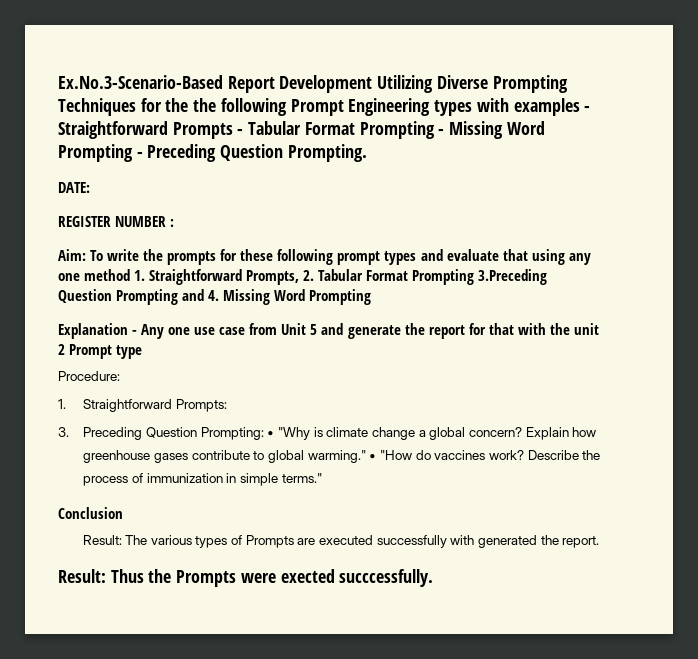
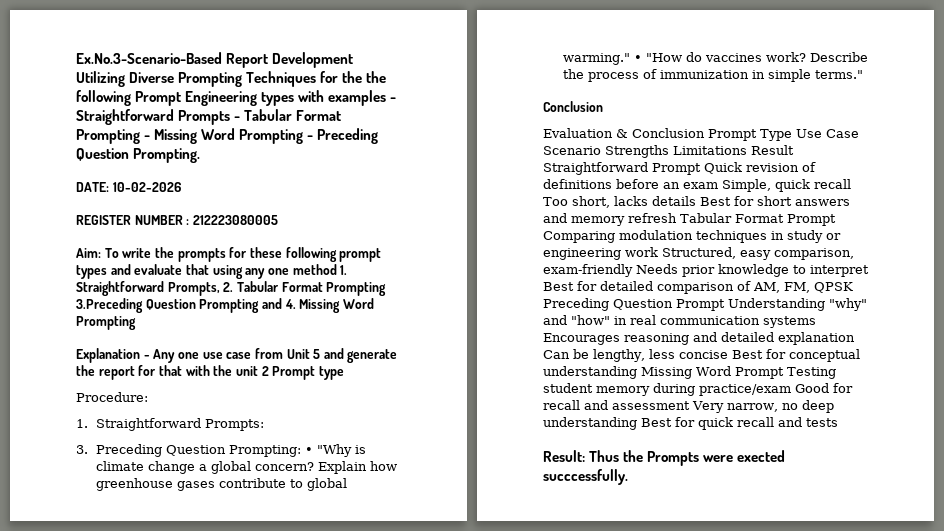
- DATE:
+ DATE: 10-02-2026
- REGISTER NUMBER :
+ REGISTER NUMBER : 212223080005
- Result: The various types of Prompts are executed successfully with generated the report.
+ Evaluation & Conclusion Prompt Type Use Case Scenario Strengths Limitations Result Straightforward Prompt Quick revision of definitions before an exam Simple, quick recall Too short, lacks details Best for short answers and memory refresh Tabular Format Prompt Comparing modulation techniques in study or engineering work Structured, easy comparison, exam-friendly Needs prior knowledge to interpret Best for detailed comparison of AM, FM, QPSK Preceding Question Prompt Understanding "why" and "how" in real communication systems Encourages reasoning and detailed explanation Can be lengthy, less concise Best for conceptual understanding Missing Word Prompt Testing student memory during practice/exam Good for recall and assessment Very narrow, no deep understanding Best for quick recall and tests

